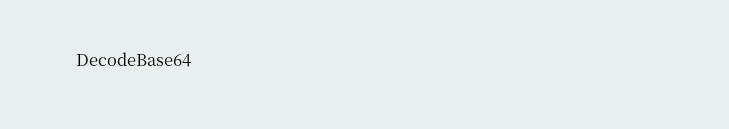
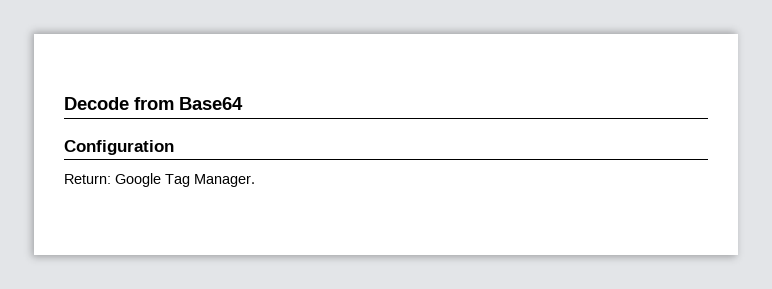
- DecodeBase64
+ Decode from Base64
+ Configuration
+ Return: Google Tag Manager.

